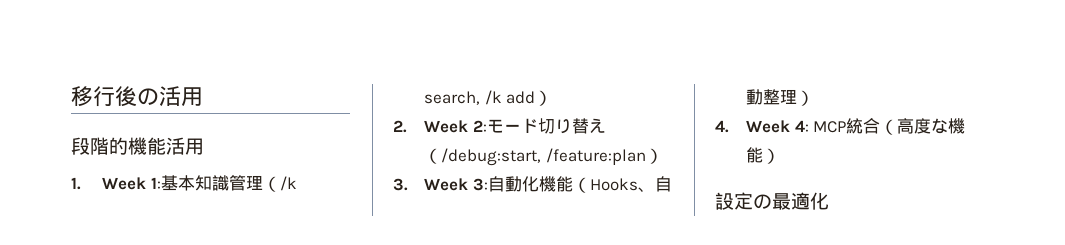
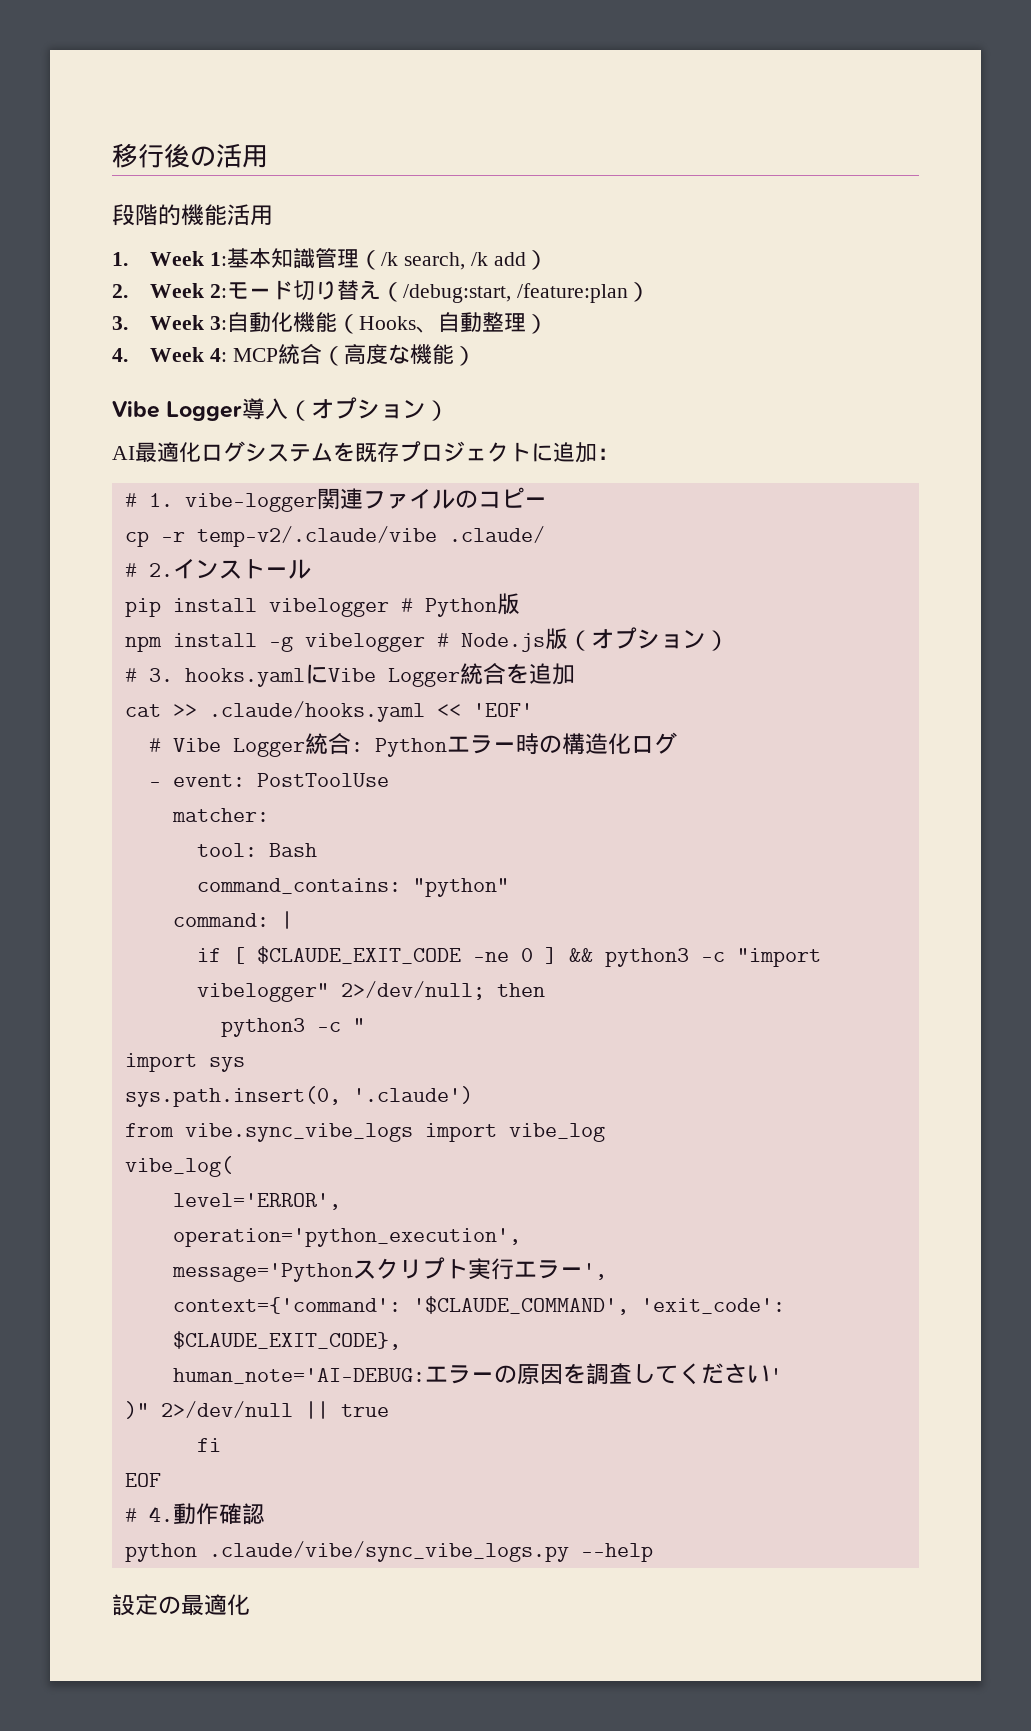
+ Vibe Logger導入（オプション）
+ AI最適化ログシステムを既存プロジェクトに追加：
+ # 1. vibe-logger関連ファイルのコピー
+ cp -r temp-v2/.claude/vibe .claude/
+ # 2.インストール
+ pip install vibelogger # Python版
+ npm install -g vibelogger # Node.js版（オプション）
+ # 3. hooks.yamlにVibe Logger統合を追加
+ cat >> .claude/hooks.yaml << 'EOF'
+ # Vibe Logger統合: Pythonエラー時の構造化ログ
+ - event: PostToolUse
+ matcher:
+ tool: Bash
+ command_contains: "python"
+ command: |
+ if [ $CLAUDE_EXIT_CODE -ne 0 ] && python3 -c "import vibelogger" 2>/dev/null; then
+ python3 -c "
+ import sys
+ sys.path.insert(0, '.claude')
+ from vibe.sync_vibe_logs import vibe_log
+ vibe_log(
+ level='ERROR',
+ operation='python_execution',
+ message='Pythonスクリプト実行エラー',
+ context={'command': '$CLAUDE_COMMAND', 'exit_code': $CLAUDE_EXIT_CODE},
+ human_note='AI-DEBUG:エラーの原因を調査してください'
+ )" 2>/dev/null || true
+ fi
+ EOF
+ # 4.動作確認
+ python .claude/vibe/sync_vibe_logs.py --help

